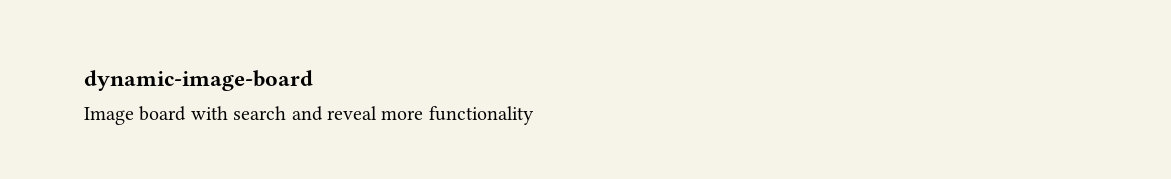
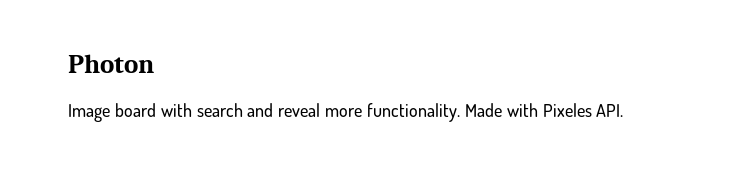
- dynamic-image-board
+ Photon
- Image board with search and reveal more functionality
+ Image board with search and reveal more functionality. Made with Pixeles API.

